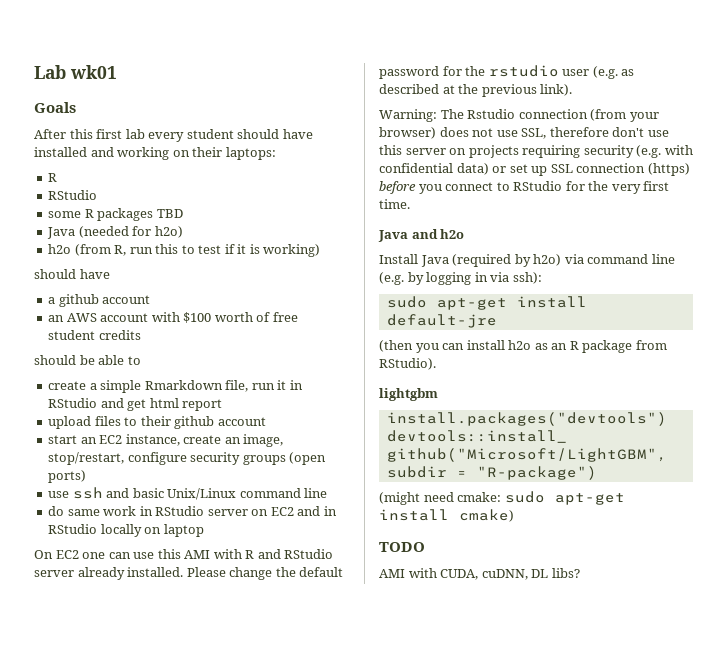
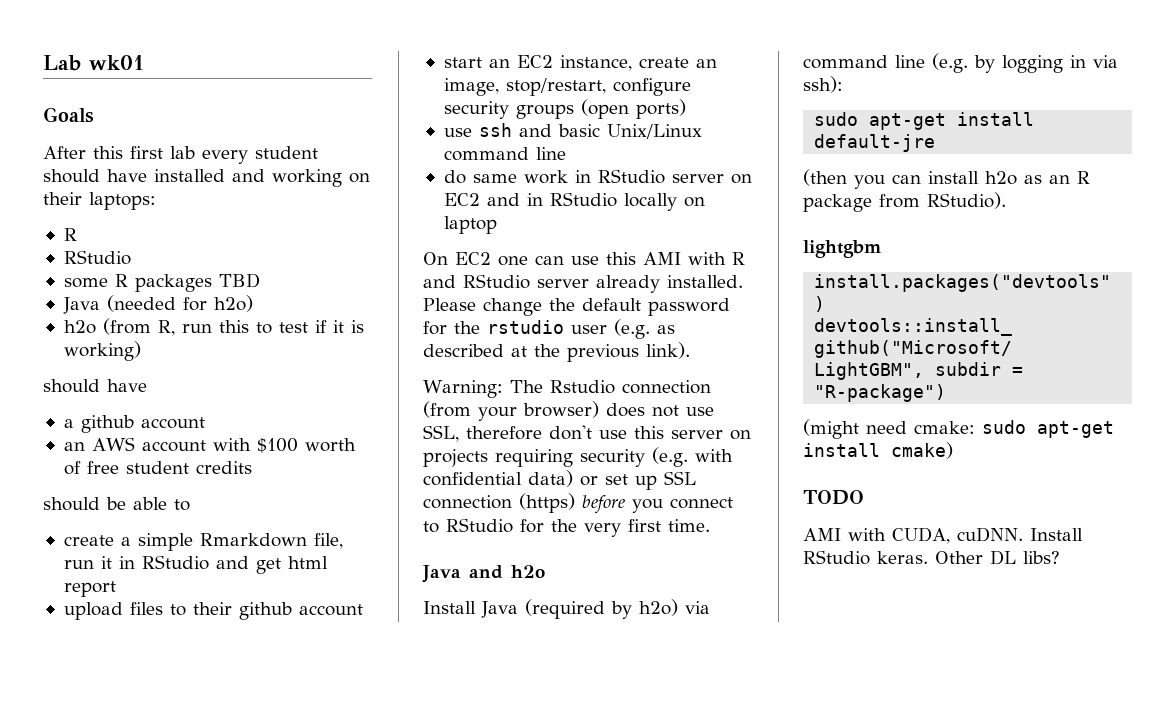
- AMI with CUDA, cuDNN, DL libs?
+ AMI with CUDA, cuDNN. Install RStudio keras. Other DL libs?

